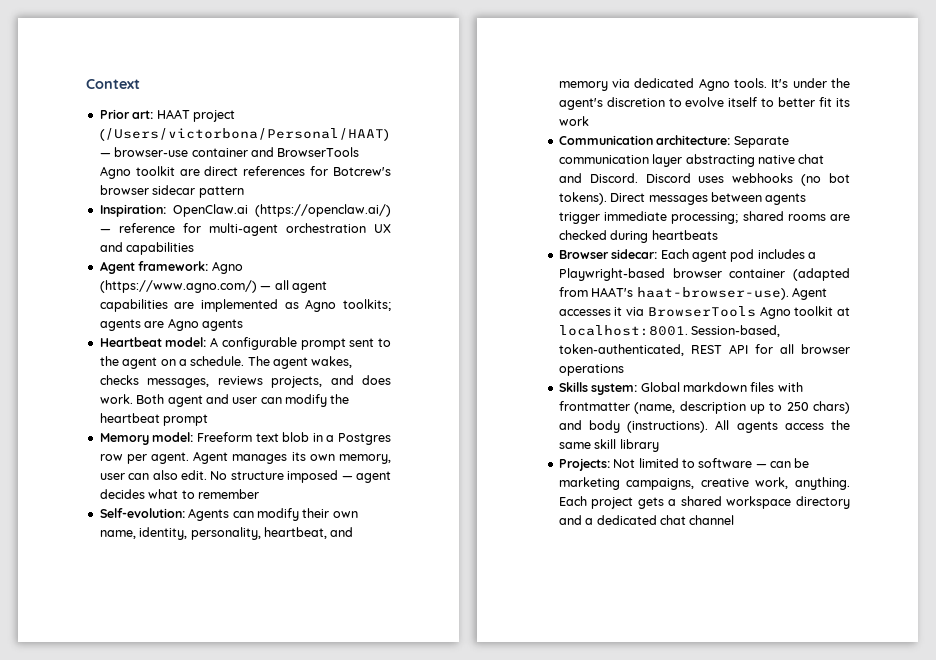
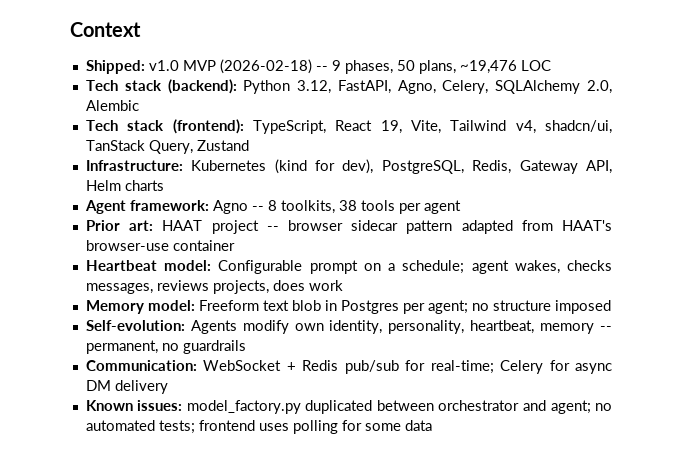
- Prior art: HAAT project (/Users/victorbona/Personal/HAAT) — browser-use container and BrowserTools Agno toolkit are direct references for Botcrew's browser sidecar pattern
- Inspiration: OpenClaw.ai (https://openclaw.ai/) — reference for multi-agent orchestration UX and capabilities
- Agent framework: Agno (https://www.agno.com/) — all agent capabilities are implemented as Agno toolkits; agents are Agno agents
- Heartbeat model: A configurable prompt sent to the agent on a schedule. The agent wakes, checks messages, reviews projects, and does work. Both agent and user can modify the heartbeat prompt
+ Shipped: v1.0 MVP (2026-02-18) -- 9 phases, 50 plans, ~19,476 LOC
+ Tech stack (backend): Python 3.12, FastAPI, Agno, Celery, SQLAlchemy 2.0, Alembic
+ Tech stack (frontend): TypeScript, React 19, Vite, Tailwind v4, shadcn/ui, TanStack Query, Zustand
+ Infrastructure: Kubernetes (kind for dev), PostgreSQL, Redis, Gateway API, Helm charts
+ Agent framework: Agno -- 8 toolkits, 38 tools per agent
+ Prior art: HAAT project -- browser sidecar pattern adapted from HAAT's browser-use container
+ Heartbeat model: Configurable prompt on a schedule; agent wakes, checks messages, reviews projects, does work
- Memory model: Freeform text blob in a Postgres row per agent. Agent manages its own memory, user can also edit. No structure imposed — agent decides what to remember
- Self-evolution: Agents can modify their own name, identity, personality, heartbeat, and memory via dedicated Agno tools. It's under the agent's discretion to evolve itself to better fit its work
- Communication architecture: Separate communication layer abstracting native chat and Discord. Discord uses webhooks (no bot tokens). Direct messages between agents trigger immediate processing; shared rooms are checked during heartbeats
- Browser sidecar: Each agent pod includes a Playwright-based browser container (adapted from HAAT's haat-browser-use). Agent accesses it via BrowserTools Agno toolkit at localhost:8001. Session-based, token-authenticated, REST API for all browser operations
- Skills system: Global markdown files with frontmatter (name, description up to 250 chars) and body (instructions). All agents access the same skill library
- Projects: Not limited to software — can be marketing campaigns, creative work, anything. Each project gets a shared workspace directory and a dedicated chat channel
+ Memory model: Freeform text blob in Postgres per agent; no structure imposed
+ Self-evolution: Agents modify own identity, personality, heartbeat, memory -- permanent, no guardrails
+ Communication: WebSocket + Redis pub/sub for real-time; Celery for async DM delivery
+ Known issues: model_factory.py duplicated between orchestrator and agent; no automated tests; frontend uses polling for some data

